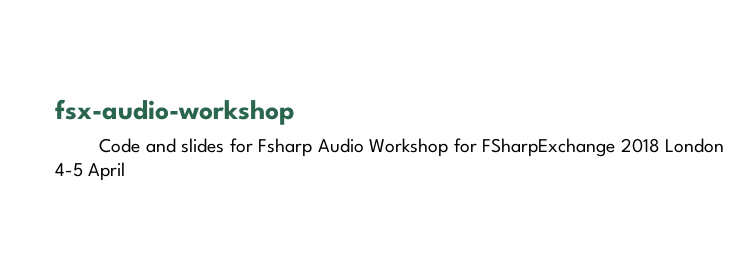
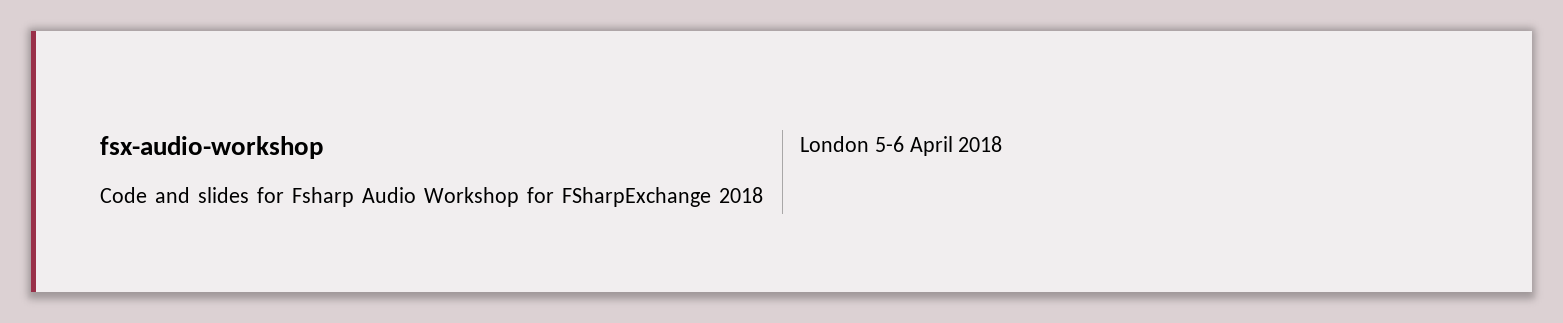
- Code and slides for Fsharp Audio Workshop for FSharpExchange 2018 London 4-5 April
+ Code and slides for Fsharp Audio Workshop for FSharpExchange 2018 London 5-6 April 2018

